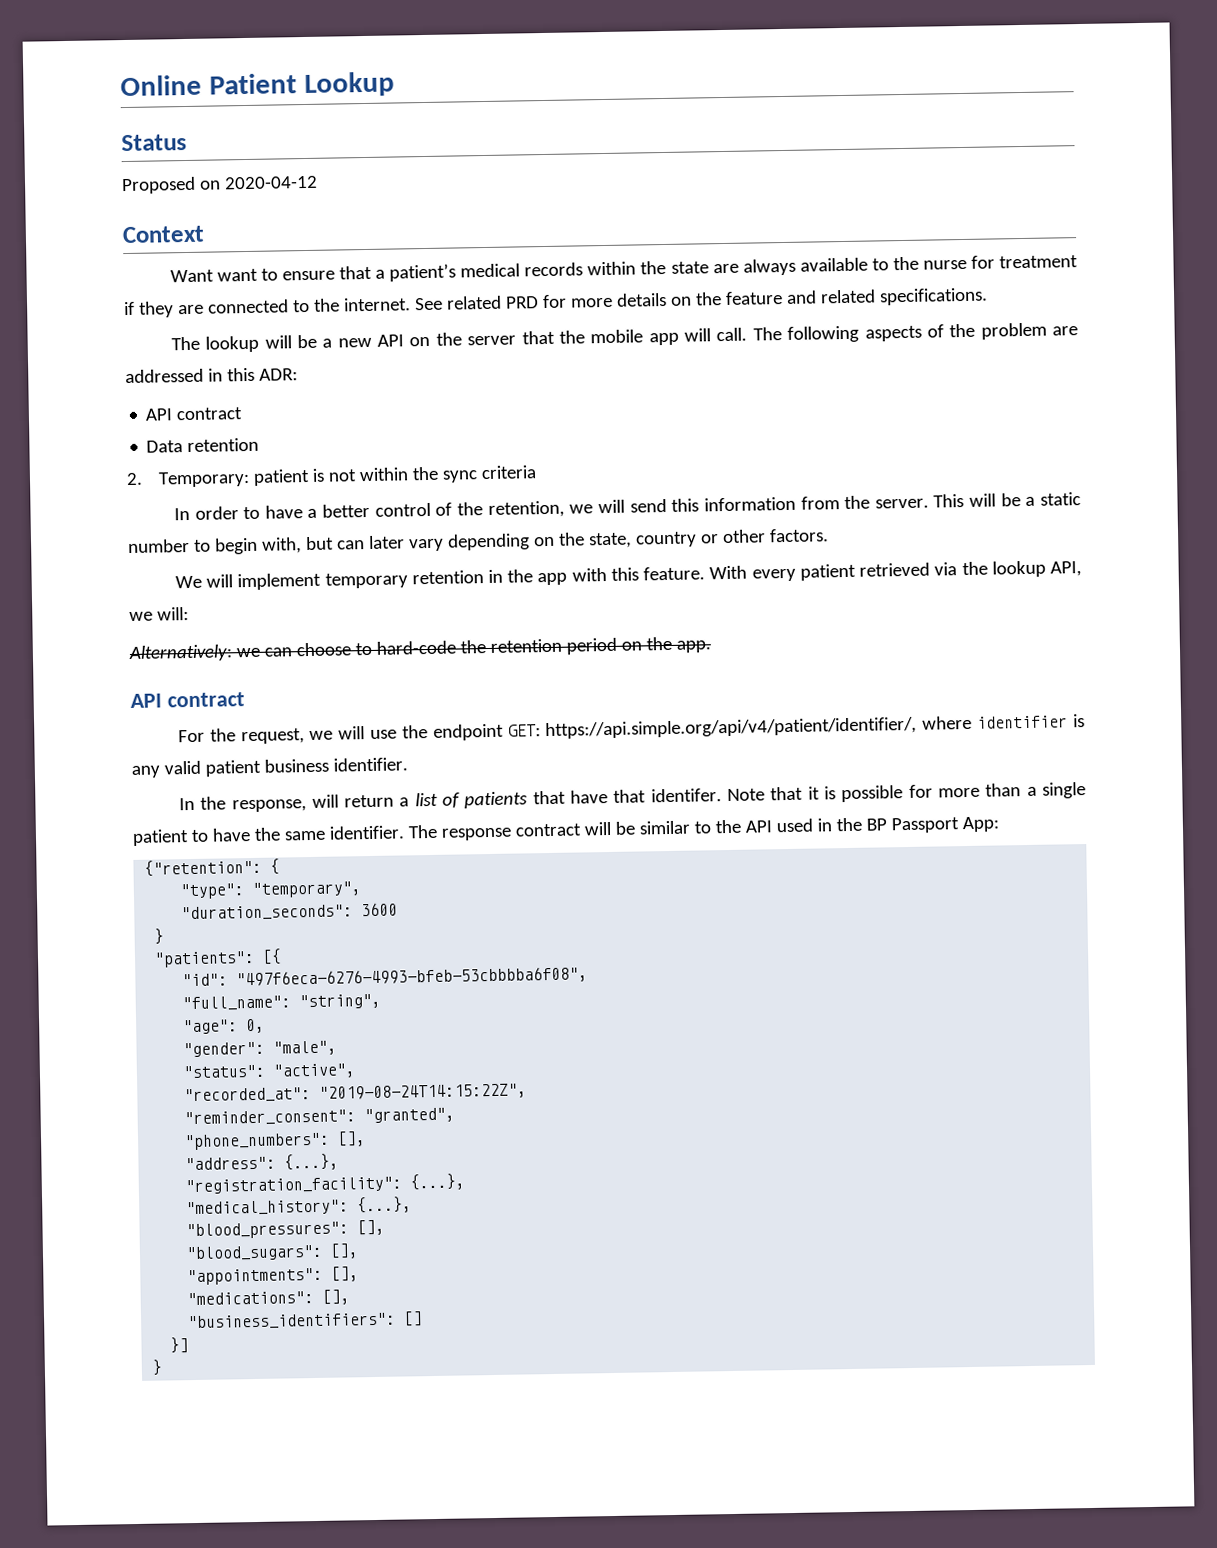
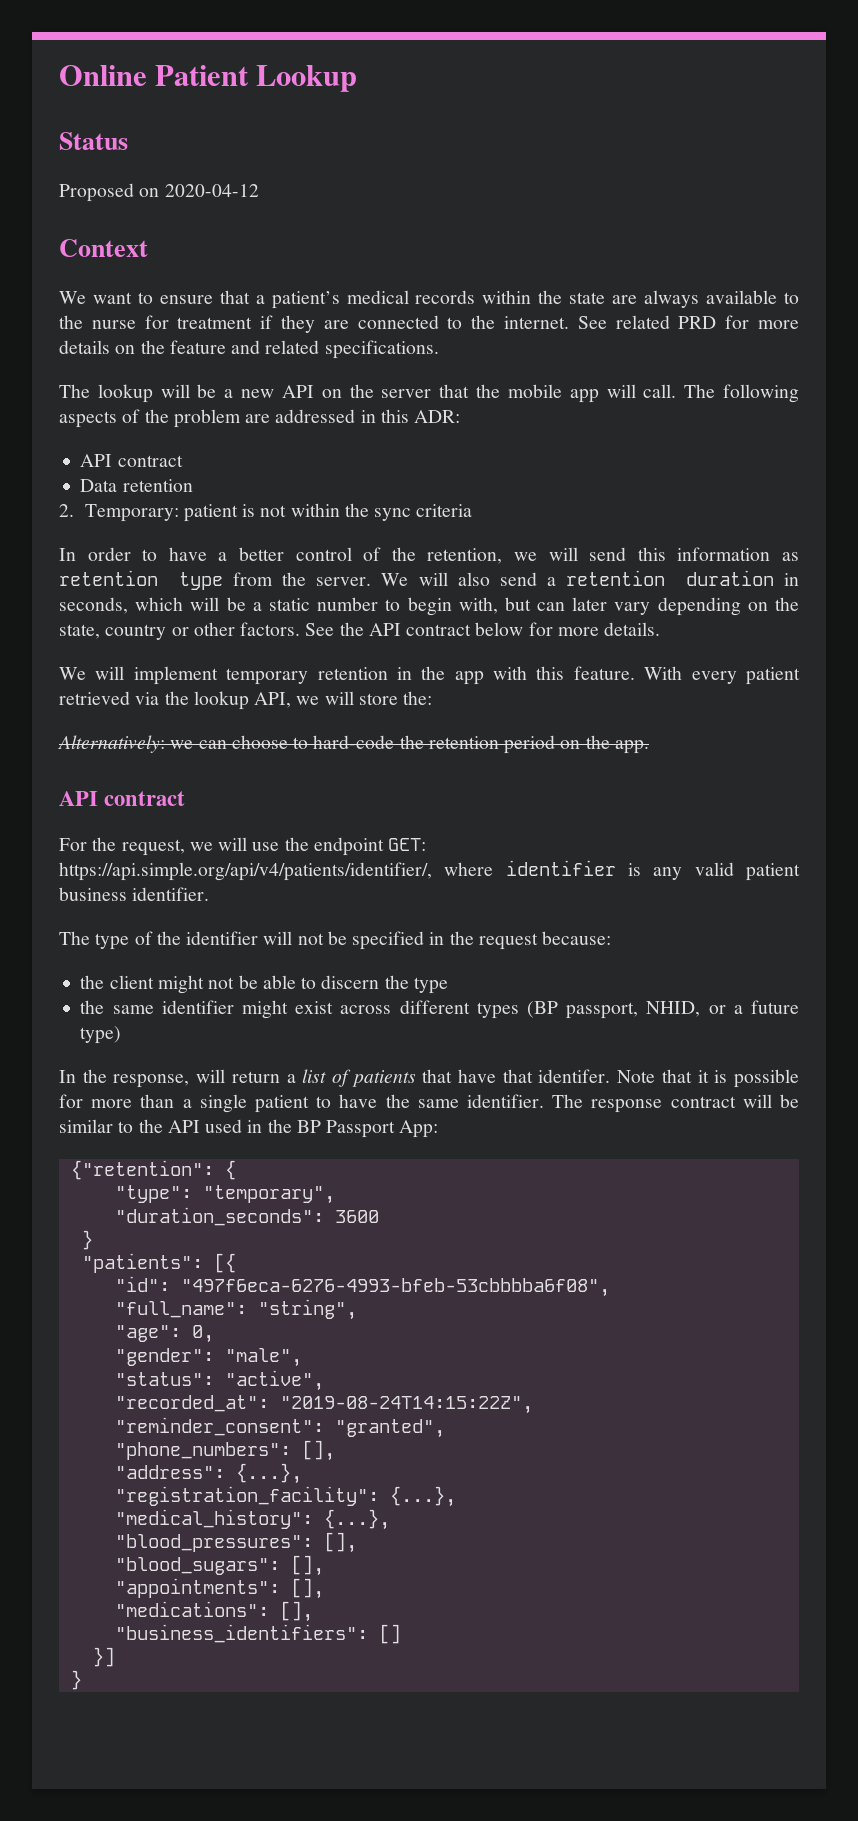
- Want want to ensure that a patient’s medical records within the state are always available to the nurse for treatment if they are connected to the internet.
+ We want to ensure that a patient’s medical records within the state are always available to the nurse for treatment if they are connected to the internet.
- In order to have a better control of the retention, we will send this information from the server. This will be a static number to begin with, but can later vary depending on the state, country or other factors.
+ In order to have a better control of the retention, we will send this information as retention type from the server. We will also send a retention duration in seconds, which will be a static number to begin with, but can later vary depending on the state, country or other factors. See the API contract below for more details.
- With every patient retrieved via the lookup API, we will:
+ With every patient retrieved via the lookup API, we will store the:
- For the request, we will use the endpoint GET: https://api.simple.org/api/v4/patient/identifier/, where identifier is any valid patient business identifier.
+ For the request, we will use the endpoint GET: https://api.simple.org/api/v4/patients/identifier/, where identifier is any valid patient business identifier.
+ The type of the identifier will not be specified in the request because:
+ the client might not be able to discern the type
+ the same identifier might exist across different types (BP passport, NHID, or a future type)

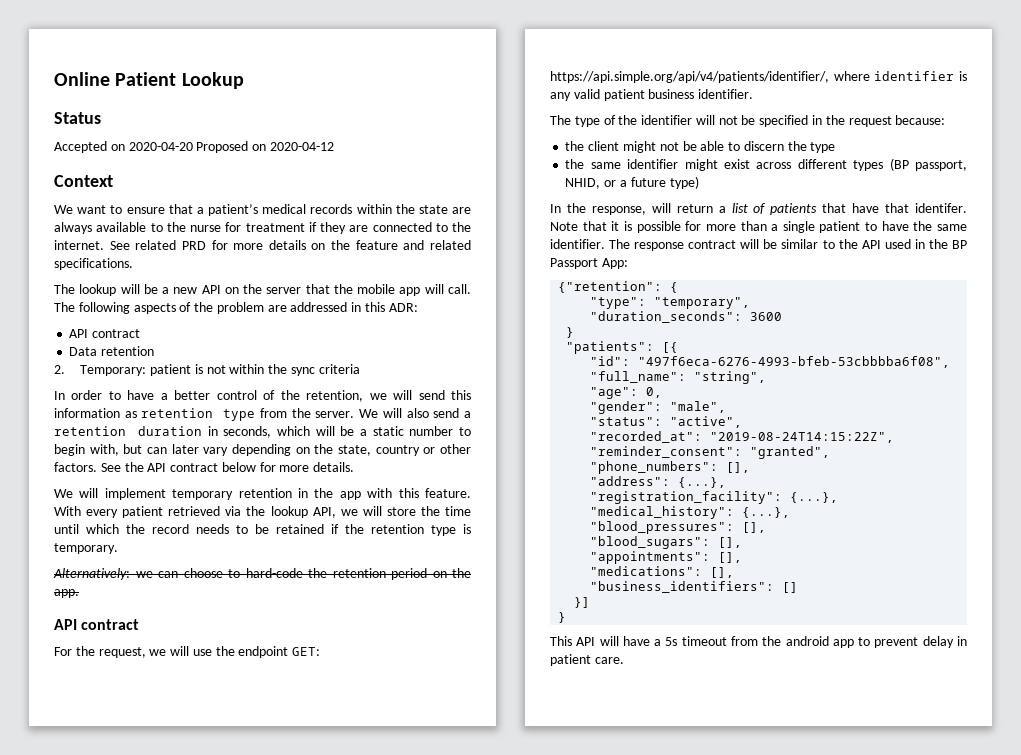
- Proposed on 2020-04-12
+ Accepted on 2020-04-20 Proposed on 2020-04-12
- With every patient retrieved via the lookup API, we will store the:
+ With every patient retrieved via the lookup API, we will store the time until which the record needs to be retained if the retention type is temporary.
+ This API will have a 5s timeout from the android app to prevent delay in patient care.

